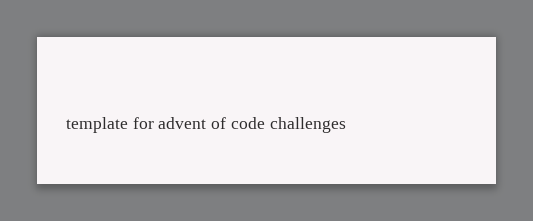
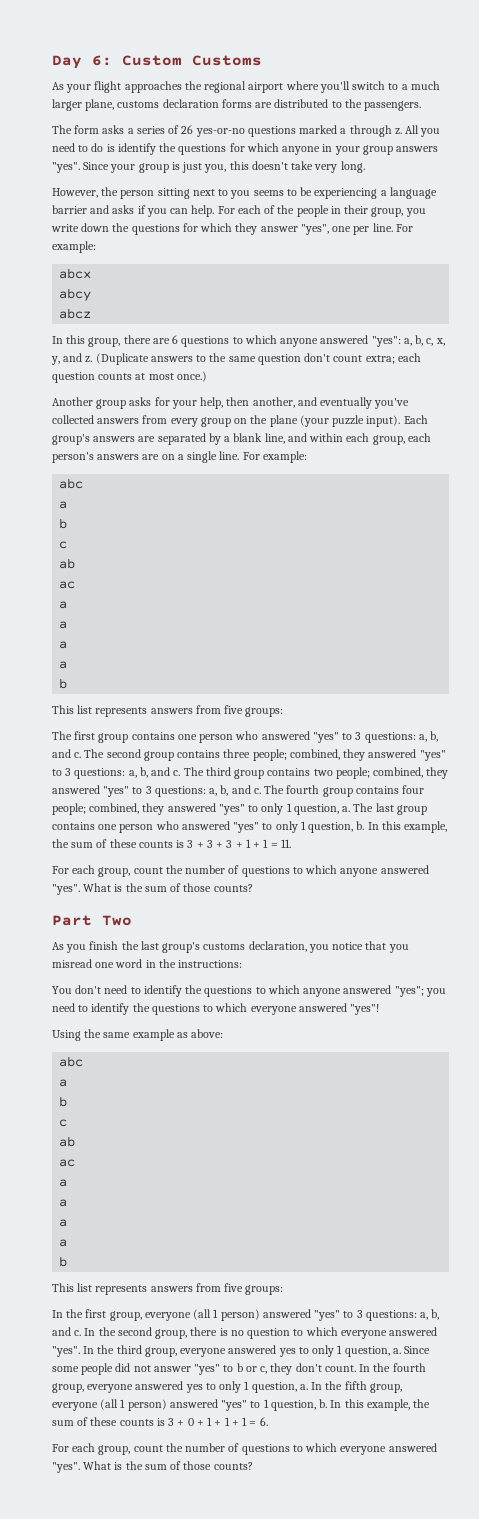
- template for advent of code challenges
+ Day 6: Custom Customs
+ As your flight approaches the regional airport where you'll switch to a much larger plane, customs declaration forms are distributed to the passengers.
+ The form asks a series of 26 yes-or-no questions marked a through z. All you need to do is identify the questions for which anyone in your group answers "yes". Since your group is just you, this doesn't take very long.
+ However, the person sitting next to you seems to be experiencing a language barrier and asks if you can help. For each of the people in their group, you write down the questions for which they answer "yes", one per line. For example:
+ abcx
+ abcy
+ abcz
+ In this group, there are 6 questions to which anyone answered "yes": a, b, c, x, y, and z. (Duplicate answers to the same question don't count extra; each question counts at most once.)
+ Another group asks for your help, then another, and eventually you've collected answers from every group on the plane (your puzzle input). Each group's answers are separated by a blank line, and within each group, each person's answers are on a single line. For example:
+ abc
+ a
+ b
+ c
+ ab
+ ac
+ a
+ a
+ a
+ a
+ b
+ This list represents answers from five groups:
+ The first group contains one person who answered "yes" to 3 questions: a, b, and c. The second group contains three people; combined, they answered "yes" to 3 questions: a, b, and c. The third group contains two people; combined, they answered "yes" to 3 questions: a, b, and c. The fourth group contains four people; combined, they answered "yes" to only 1 question, a. The last group contains one person who answered "yes" to only 1 question, b. In this example, the sum of these counts is 3 + 3 + 3 + 1 + 1 = 11.
+ For each group, count the number of questions to which anyone answered "yes". What is the sum of those counts?
+ Part Two
+ As you finish the last group's customs declaration, you notice that you misread one word in the instructions:
+ You don't need to identify the questions to which anyone answered "yes"; you need to identify the questions to which everyone answered "yes"!
+ Using the same example as above:
+ abc
+ a
+ b
+ c
+ ab
+ ac
+ a
+ a
+ a
+ a
+ b
+ This list represents answers from five groups:
+ In the first group, everyone (all 1 person) answered "yes" to 3 questions: a, b, and c. In the second group, there is no question to which everyone answered "yes". In the third group, everyone answered yes to only 1 question, a. Since some people did not answer "yes" to b or c, they don't count. In the fourth group, everyone answered yes to only 1 question, a. In the fifth group, everyone (all 1 person) answered "yes" to 1 question, b. In this example, the sum of these counts is 3 + 0 + 1 + 1 + 1 = 6.
+ For each group, count the number of questions to which everyone answered "yes". What is the sum of those counts?

